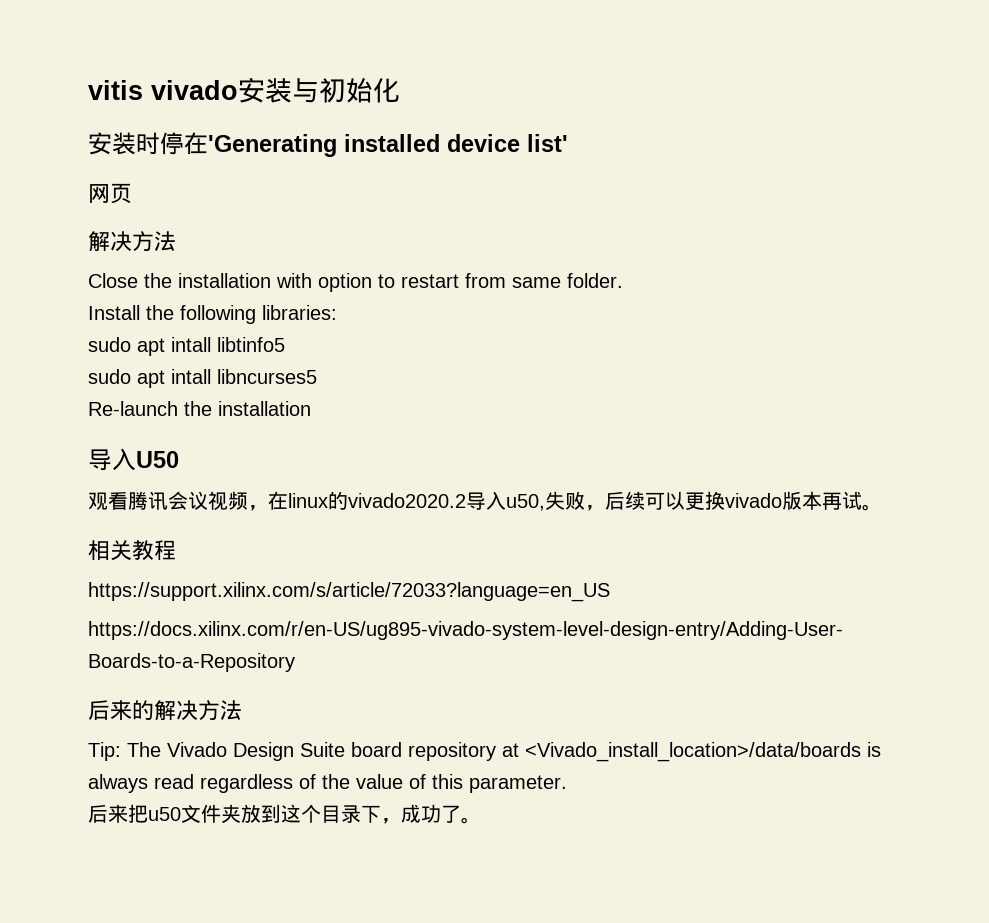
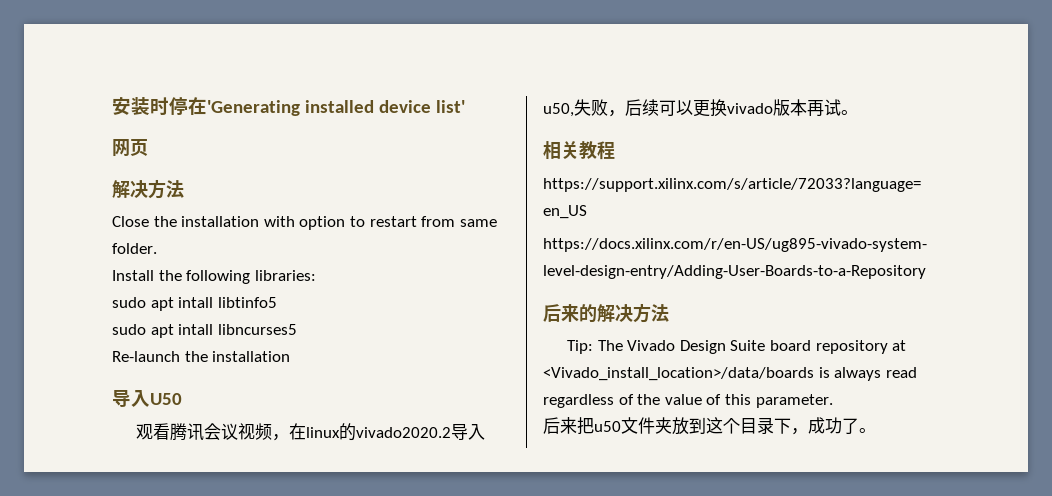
- vitis vivado安装与初始化

